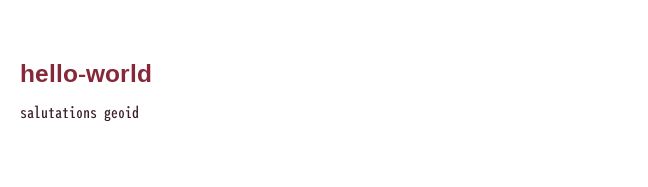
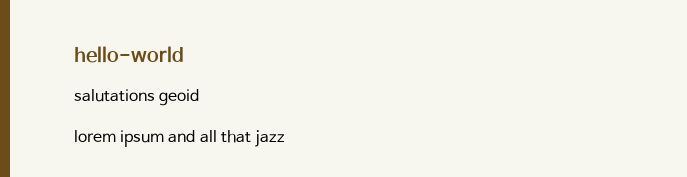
+ lorem ipsum and all that jazz

